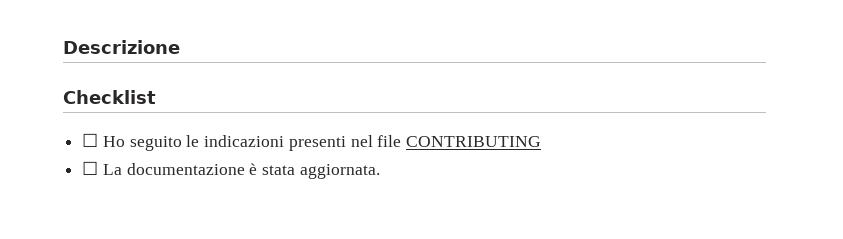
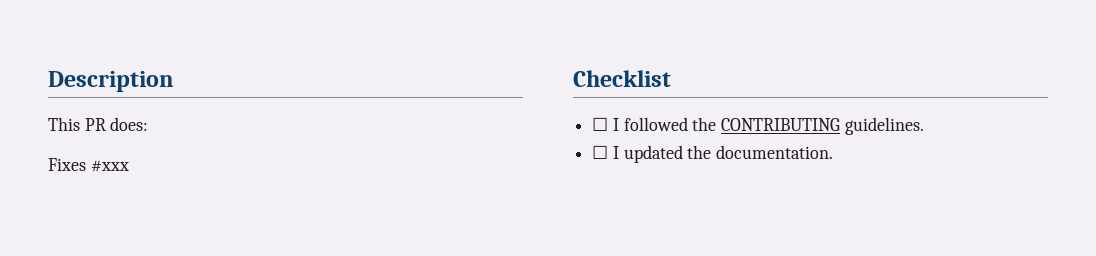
- Descrizione
+ Description
+ This PR does:
+ Fixes #xxx
  Checklist
- ☐ Ho seguito le indicazioni presenti nel file CONTRIBUTING
- ☐ La documentazione è stata aggiornata.
+ ☐ I followed the CONTRIBUTING guidelines.
+ ☐ I updated the documentation.

